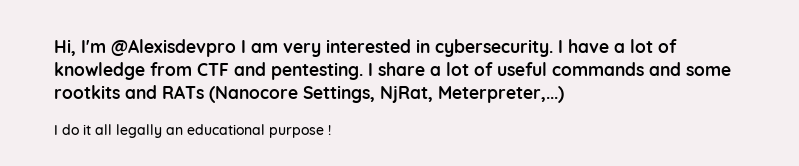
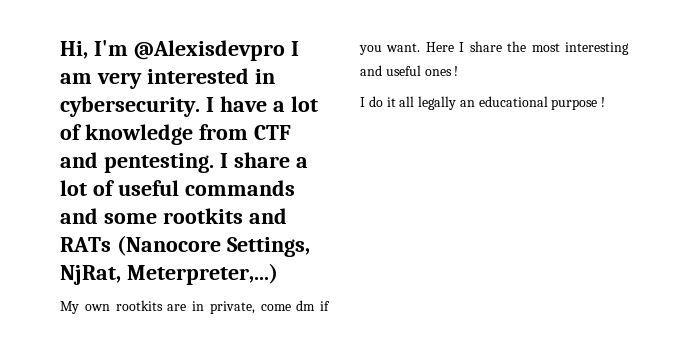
+ My own rootkits are in private, come dm if you want. Here I share the most interesting and useful ones !

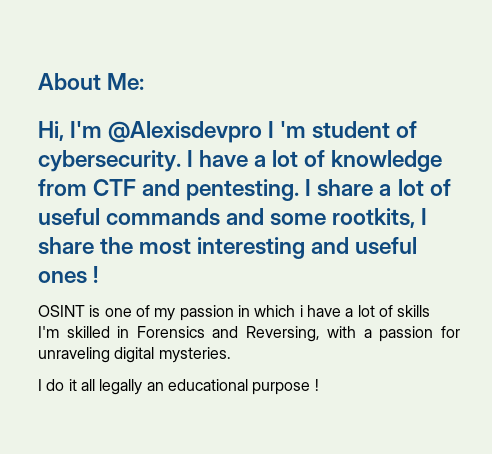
+ About Me:
- Hi, I'm @Alexisdevpro I am very interested in cybersecurity.
+ Hi, I'm @Alexisdevpro I 'm student of cybersecurity.
- I share a lot of useful commands and some rootkits and RATs (Nanocore Settings, NjRat, Meterpreter,...)
- My own rootkits are in private, come dm if you want. Here I share the most interesting and useful ones !
+ I share a lot of useful commands and some rootkits, I share the most interesting and useful ones !
+ OSINT is one of my passion in which i have a lot of skills
+ I'm skilled in Forensics and Reversing, with a passion for unraveling digital mysteries.

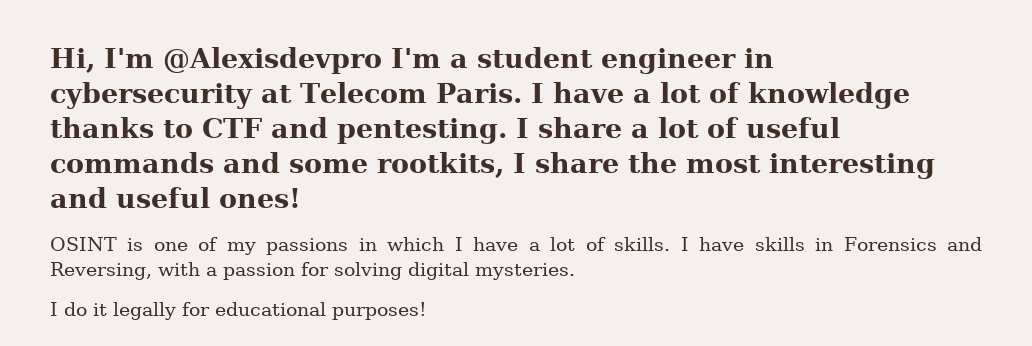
- About Me:
- Hi, I'm @Alexisdevpro I 'm student of cybersecurity.
+ Hi, I'm @Alexisdevpro I'm a student engineer in cybersecurity at Telecom Paris.
- I have a lot of knowledge from CTF and pentesting.
+ I have a lot of knowledge thanks to CTF and pentesting.
- I share a lot of useful commands and some rootkits, I share the most interesting and useful ones !
+ I share a lot of useful commands and some rootkits, I share the most interesting and useful ones!
- OSINT is one of my passion in which i have a lot of skills
- I'm skilled in Forensics and Reversing, with a passion for unraveling digital mysteries.
+ OSINT is one of my passions in which I have a lot of skills. I have skills in Forensics and Reversing, with a passion for solving digital mysteries.
- I do it all legally an educational purpose !
+ I do it legally for educational purposes!

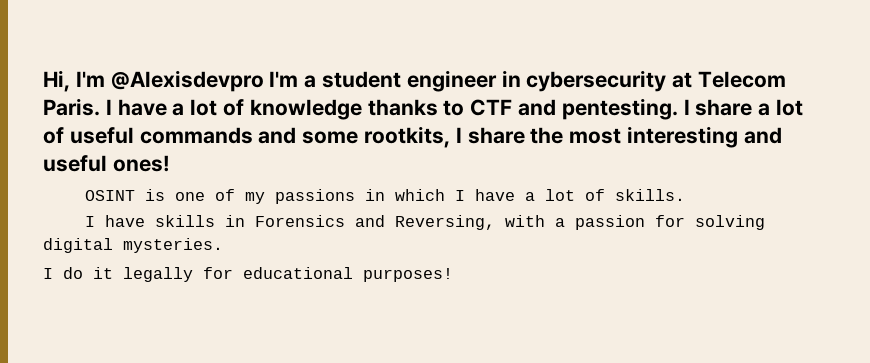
- OSINT is one of my passions in which I have a lot of skills. I have skills in Forensics and Reversing, with a passion for solving digital mysteries.
+ OSINT is one of my passions in which I have a lot of skills.
+ I have skills in Forensics and Reversing, with a passion for solving digital mysteries.

